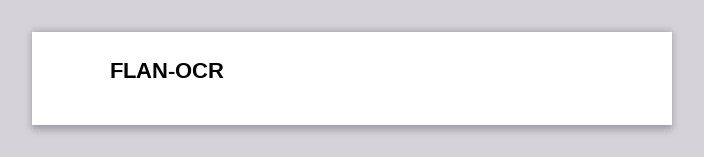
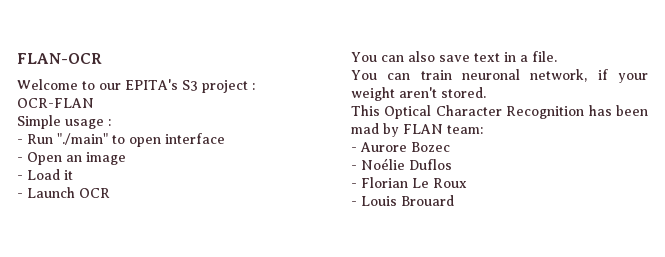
+ Welcome to our EPITA's S3 project : OCR-FLAN
+ Simple usage :
+ - Run "./main" to open interface
+ - Open an image
+ - Load it
+ - Launch OCR
+ You can also save text in a file.
+ You can train neuronal network, if your weight aren't stored.
+ This Optical Character Recognition has been mad by FLAN team:
+ - Aurore Bozec
+ - Noélie Duflos
+ - Florian Le Roux
+ - Louis Brouard

